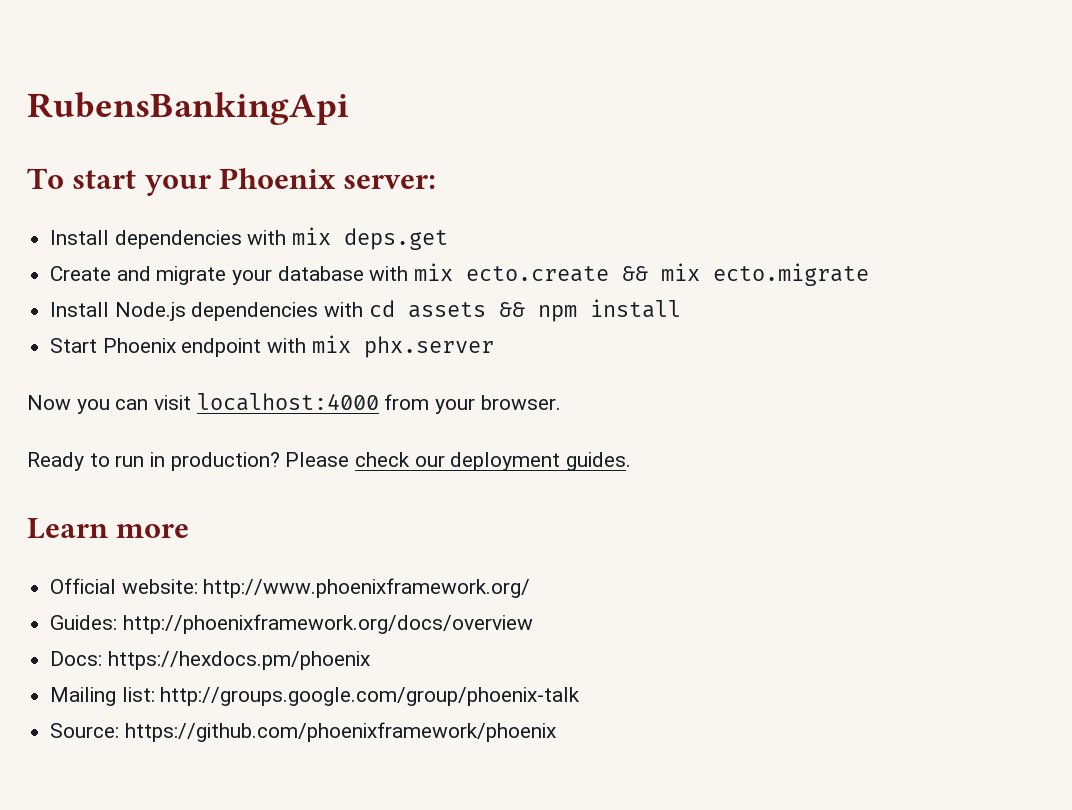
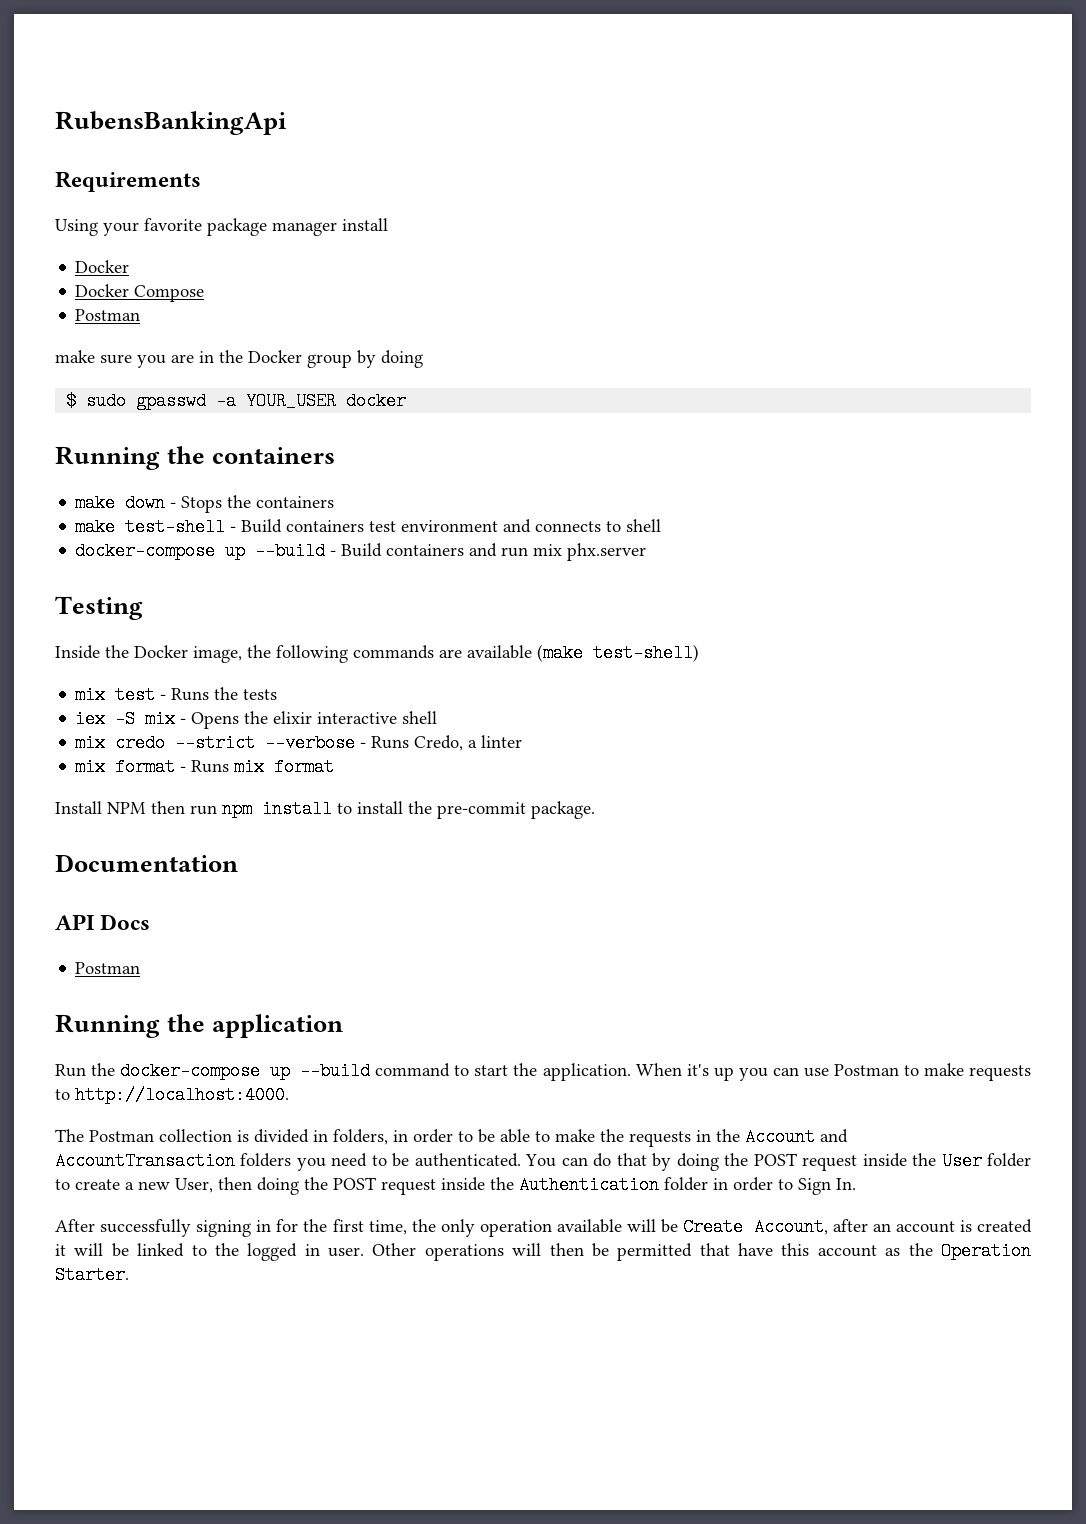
- To start your Phoenix server:
- Install dependencies with mix deps.get
- Create and migrate your database with mix ecto.create && mix ecto.migrate
- Install Node.js dependencies with cd assets && npm install
- Start Phoenix endpoint with mix phx.server
- Now you can visit localhost:4000 from your browser.
- Ready to run in production? Please check our deployment guides.
- Learn more
- Official website: http://www.phoenixframework.org/
- Guides: http://phoenixframework.org/docs/overview
- Docs: https://hexdocs.pm/phoenix
- Mailing list: http://groups.google.com/group/phoenix-talk
- Source: https://github.com/phoenixframework/phoenix
+ Requirements
+ Using your favorite package manager install
+ Docker
+ Docker Compose
+ Postman
+ make sure you are in the Docker group by doing
+ $ sudo gpasswd -a YOUR_USER docker
+ Running the containers
+ make down - Stops the containers
+ make test-shell - Build containers test environment and connects to shell
+ docker-compose up --build - Build containers and run mix phx.server
+ Testing
+ Inside the Docker image, the following commands are available (make test-shell)
+ mix test - Runs the tests
+ iex -S mix - Opens the elixir interactive shell
+ mix credo --strict --verbose - Runs Credo, a linter
+ mix format - Runs mix format
+ Install NPM then run npm install to install the pre-commit package.
+ Documentation
+ API Docs
+ Postman
+ Running the application
+ Run the docker-compose up --build command to start the application. When it's up you can use Postman to make requests to http://localhost:4000.
+ The Postman collection is divided in folders, in order to be able to make the requests in the Account and AccountTransaction folders you need to be authenticated. You can do that by doing the POST request inside the User folder to create a new User, then doing the POST request inside the Authentication folder in order to Sign In.
+ After successfully signing in for the first time, the only operation available will be Create Account, after an account is created it will be linked to the logged in user. Other operations will then be permitted that have this account as the Operation Starter.

